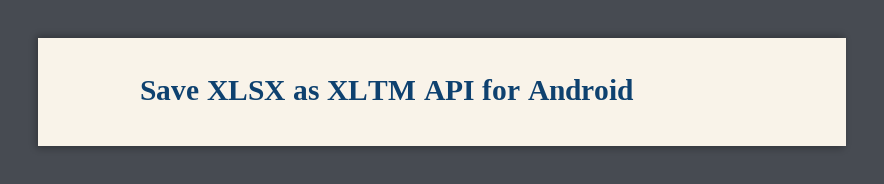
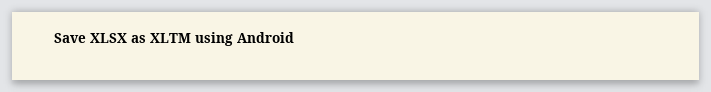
- Save XLSX as XLTM API for Android
+ Save XLSX as XLTM using Android

